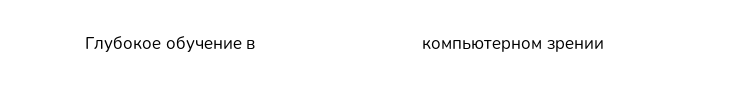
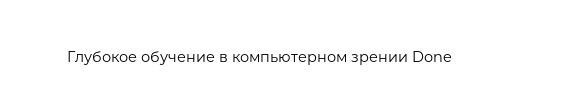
- Глубокое обучение в компьютерном зрении
+ Глубокое обучение в компьютерном зрении Done

